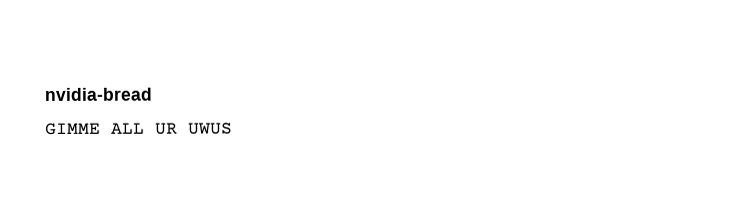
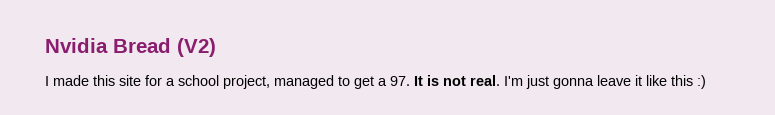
- nvidia-bread
- GIMME ALL UR UWUS
+ Nvidia Bread (V2)
+ I made this site for a school project, managed to get a 97. It is not real. I'm just gonna leave it like this :)

